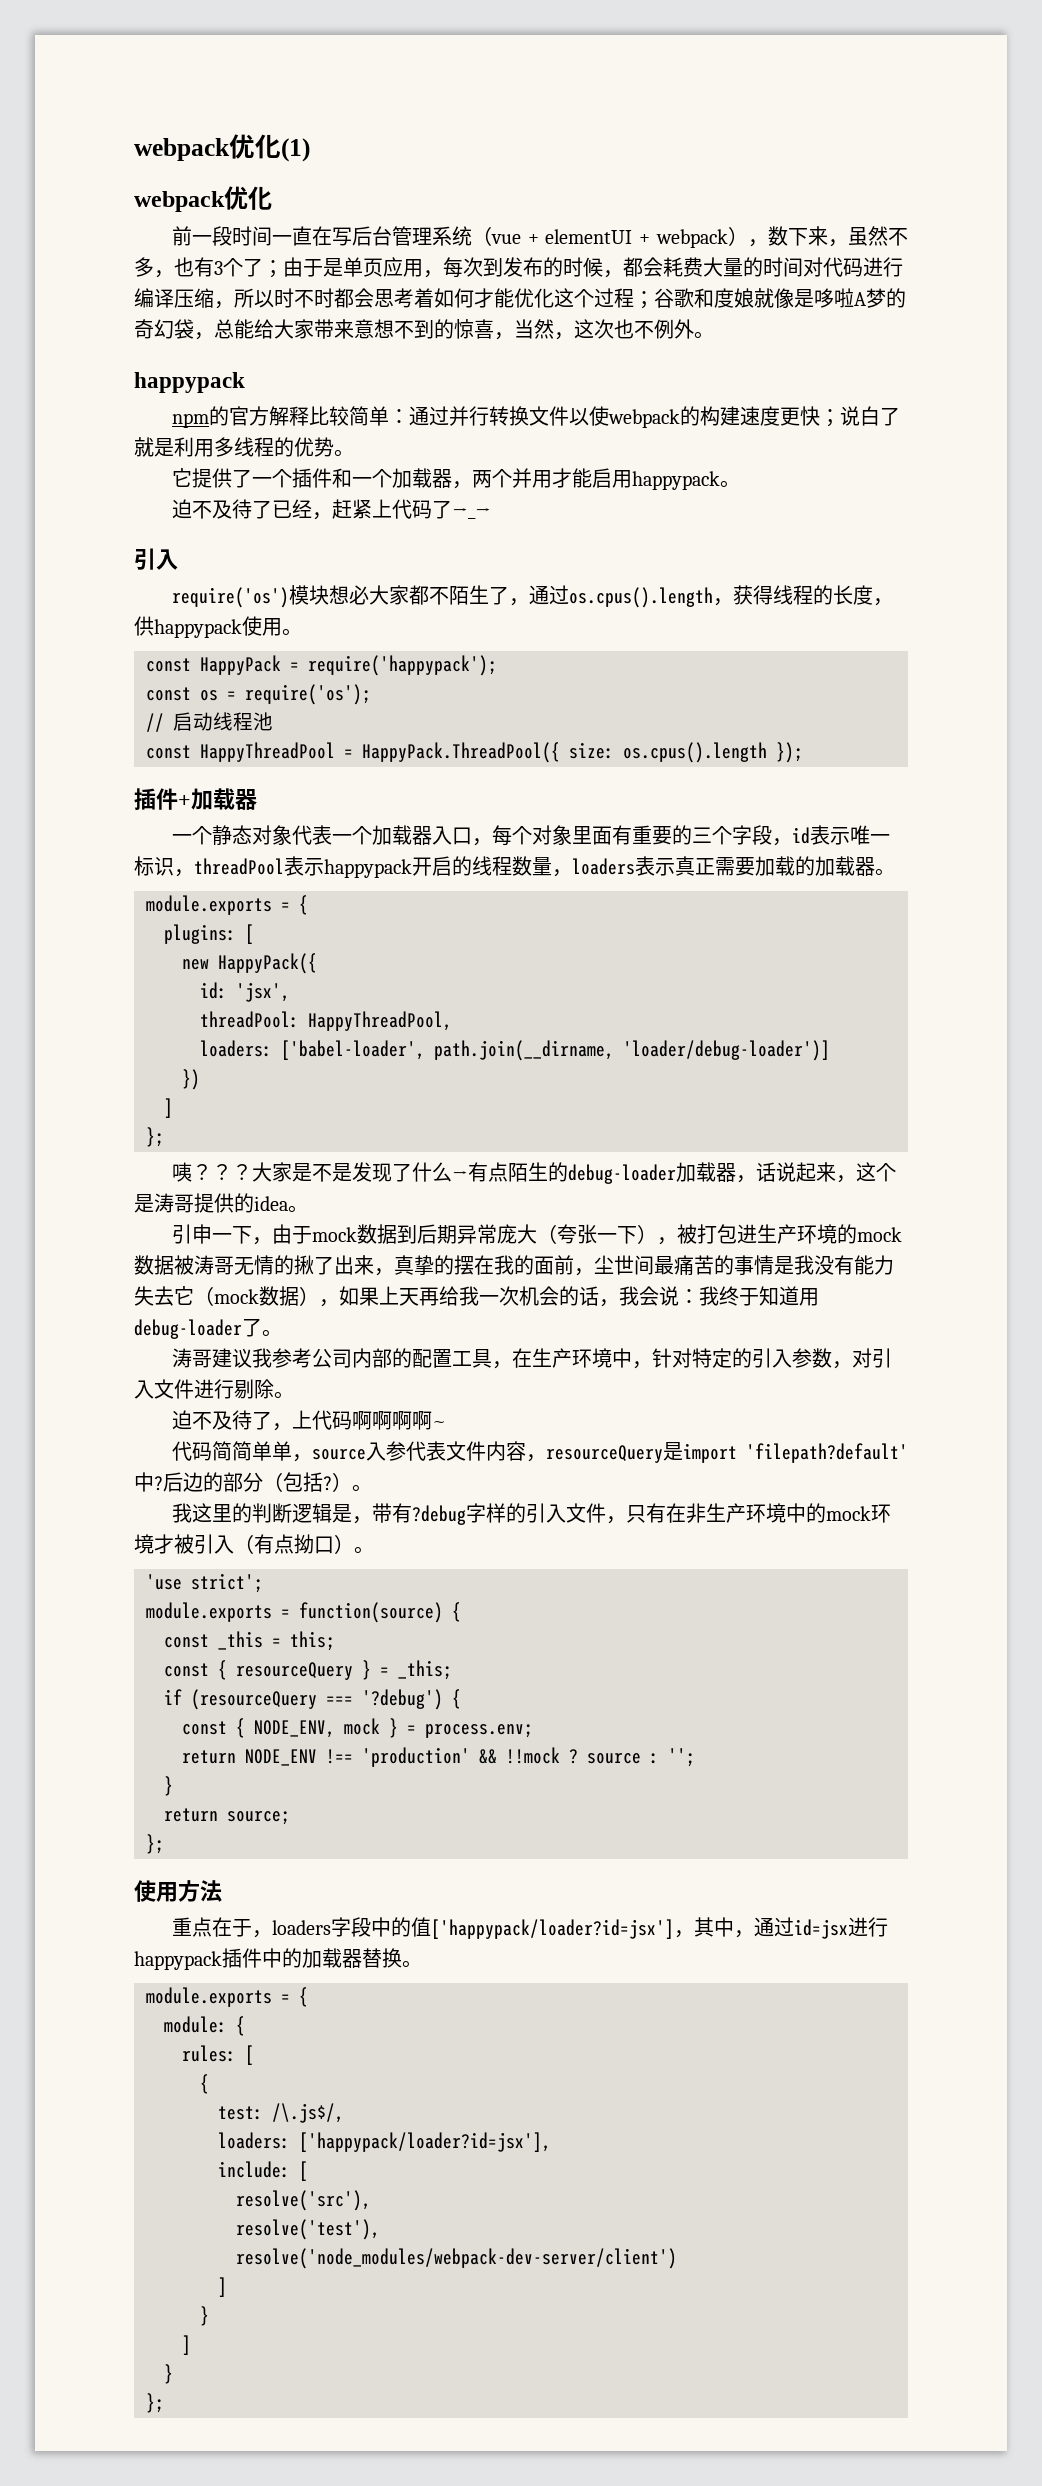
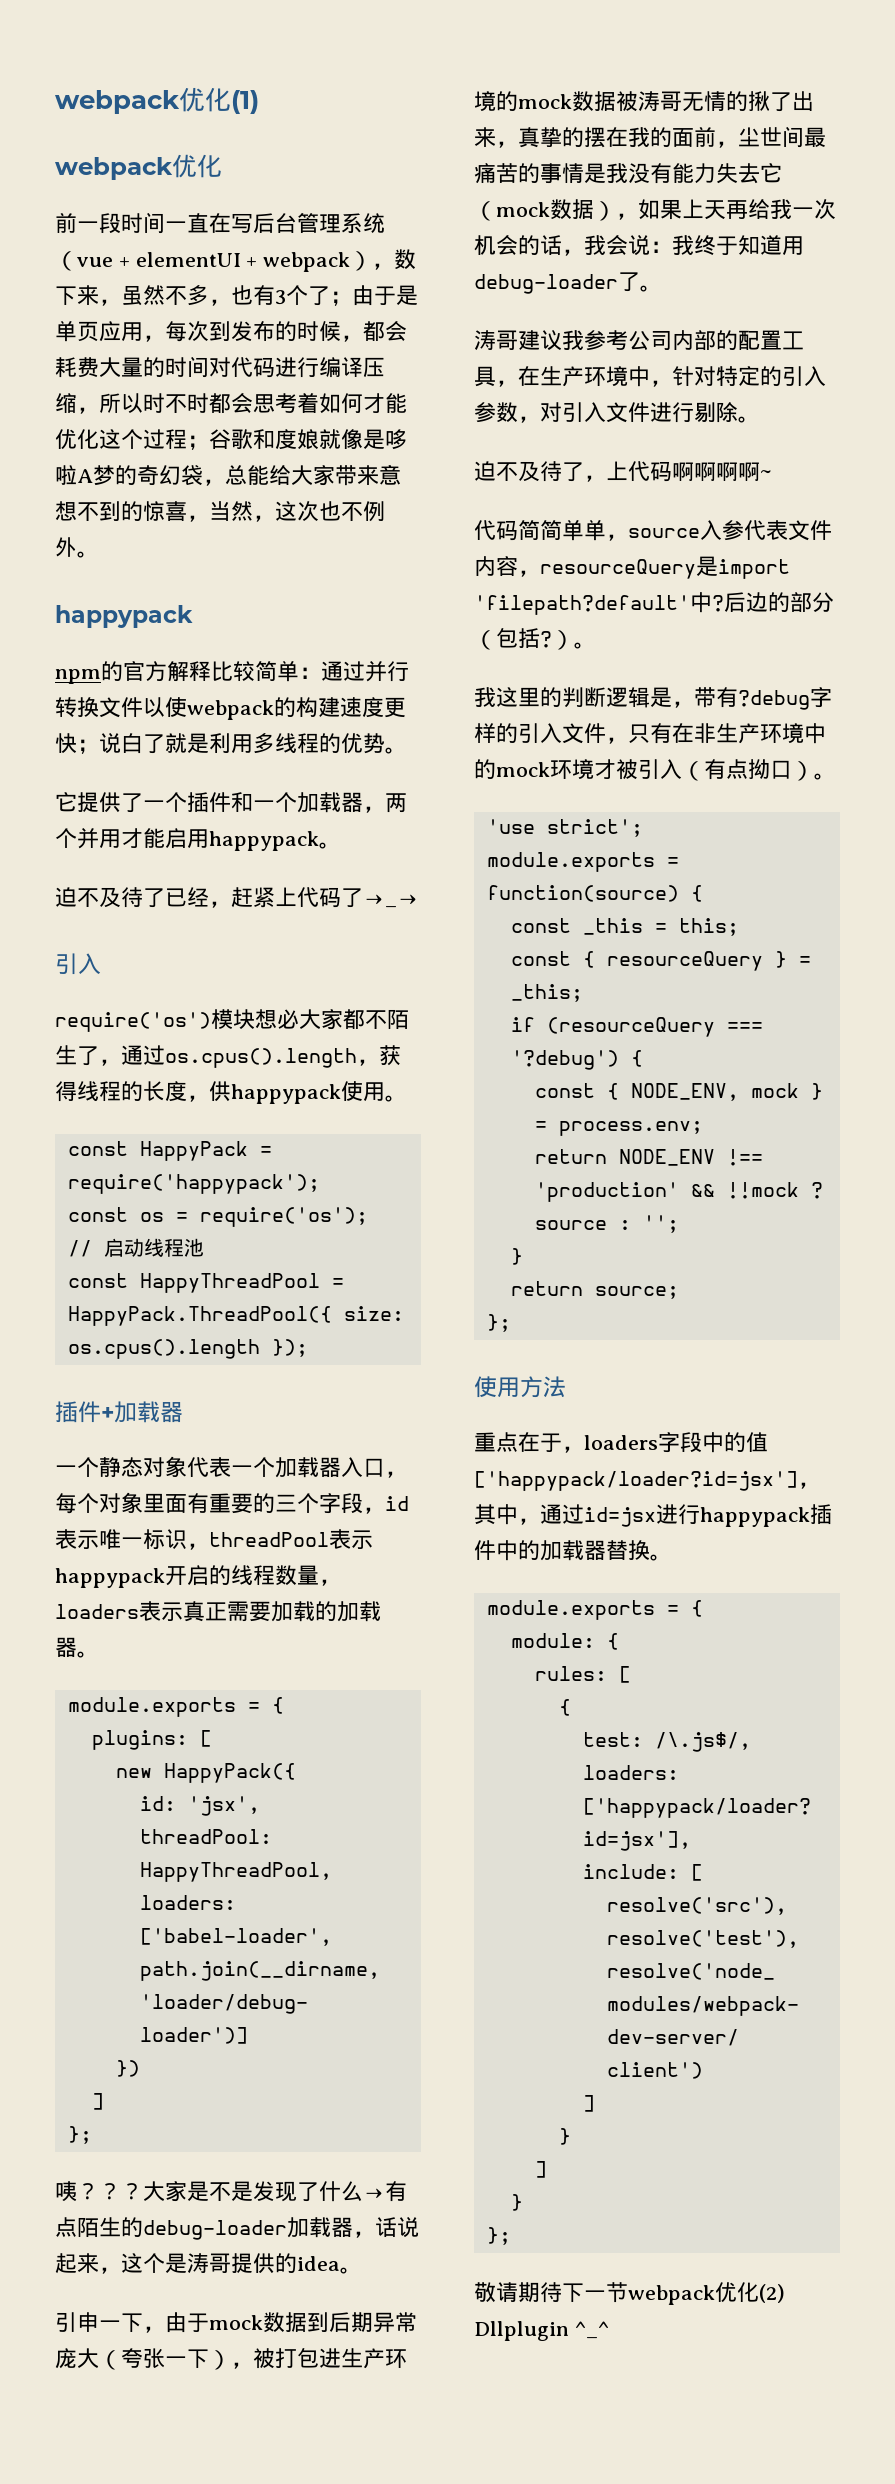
+ 敬请期待下一节webpack优化(2) Dllplugin ^_^

